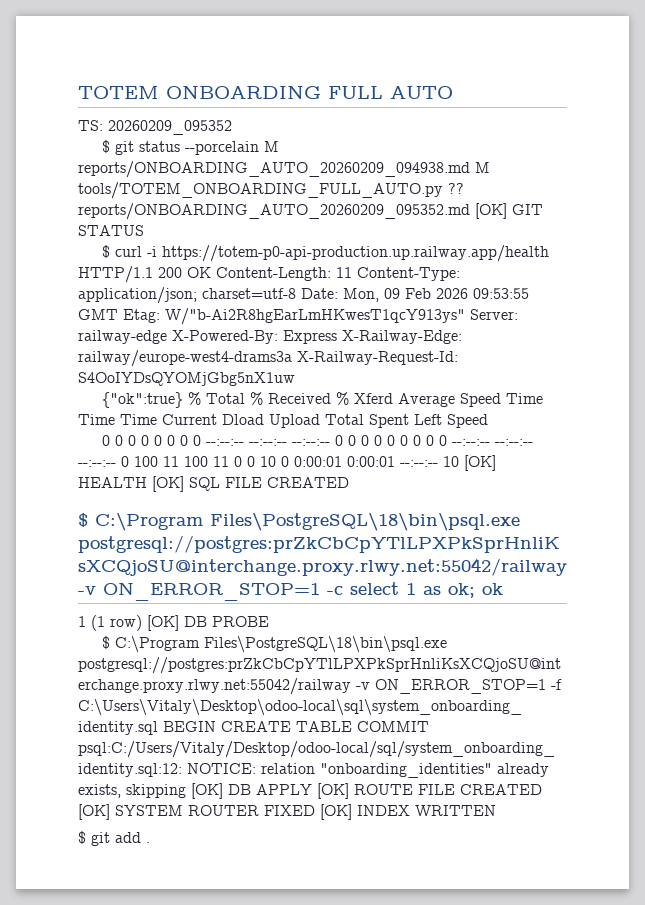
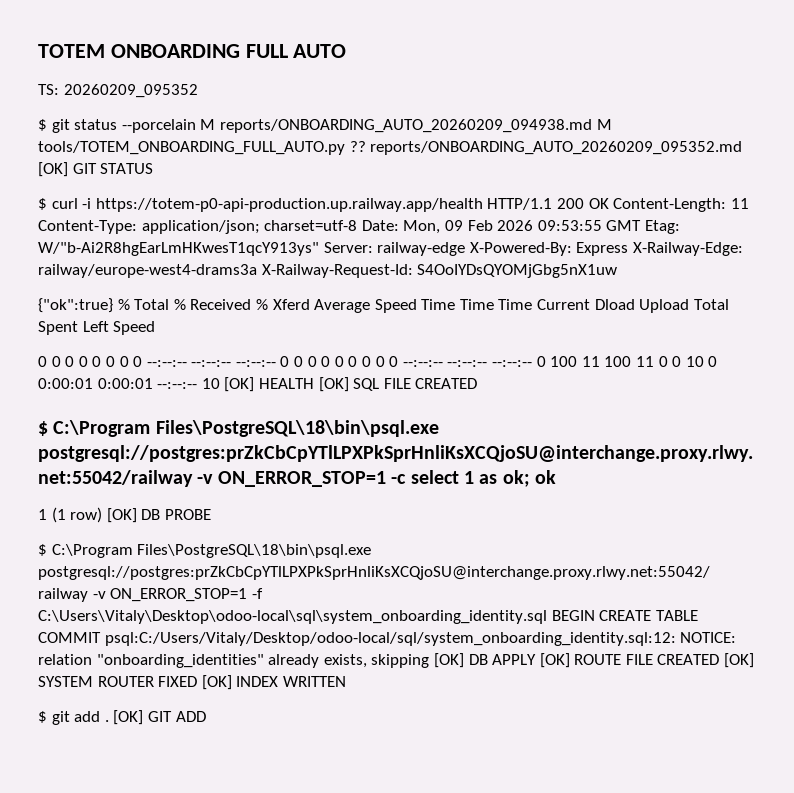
+ [OK] GIT ADD

